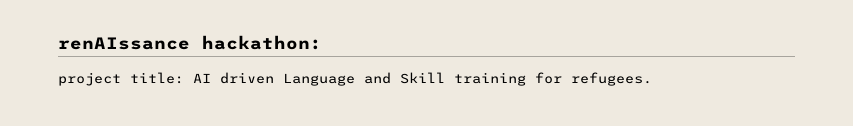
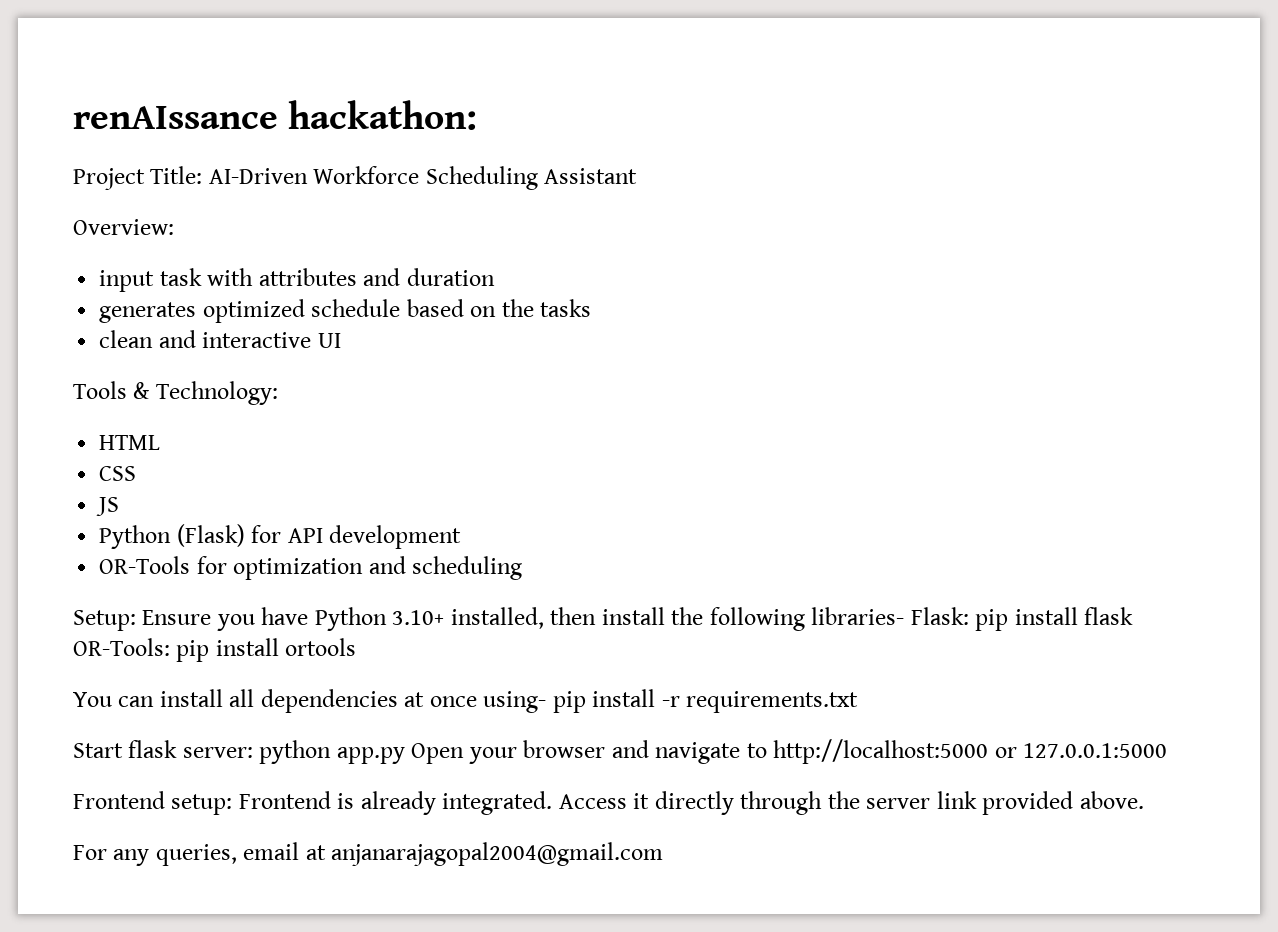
- project title: AI driven Language and Skill training for refugees.
+ Project Title: AI-Driven Workforce Scheduling Assistant
+ Overview:
+ input task with attributes and duration
+ generates optimized schedule based on the tasks
+ clean and interactive UI
+ Tools & Technology:
+ HTML
+ CSS
+ JS
+ Python (Flask) for API development
+ OR-Tools for optimization and scheduling
+ Setup: Ensure you have Python 3.10+ installed, then install the following libraries- Flask: pip install flask OR-Tools: pip install ortools
+ You can install all dependencies at once using- pip install -r requirements.txt
+ Start flask server: python app.py Open your browser and navigate to http://localhost:5000 or 127.0.0.1:5000
+ Frontend setup: Frontend is already integrated. Access it directly through the server link provided above.
+ For any queries, email at anjanarajagopal2004@gmail.com

